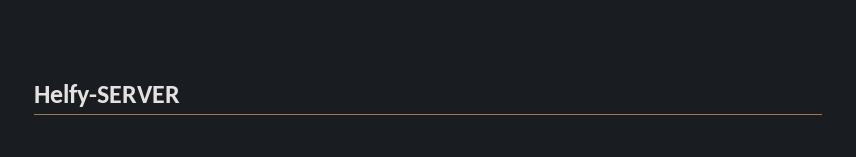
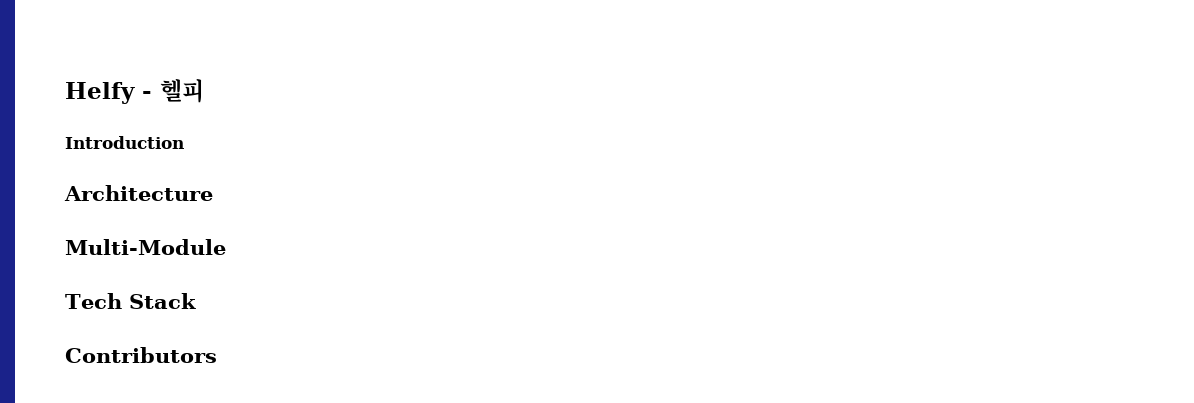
- Helfy-SERVER
+ Helfy - 헬피
+ Introduction
+ Architecture
+ Multi-Module
+ Tech Stack
+ Contributors

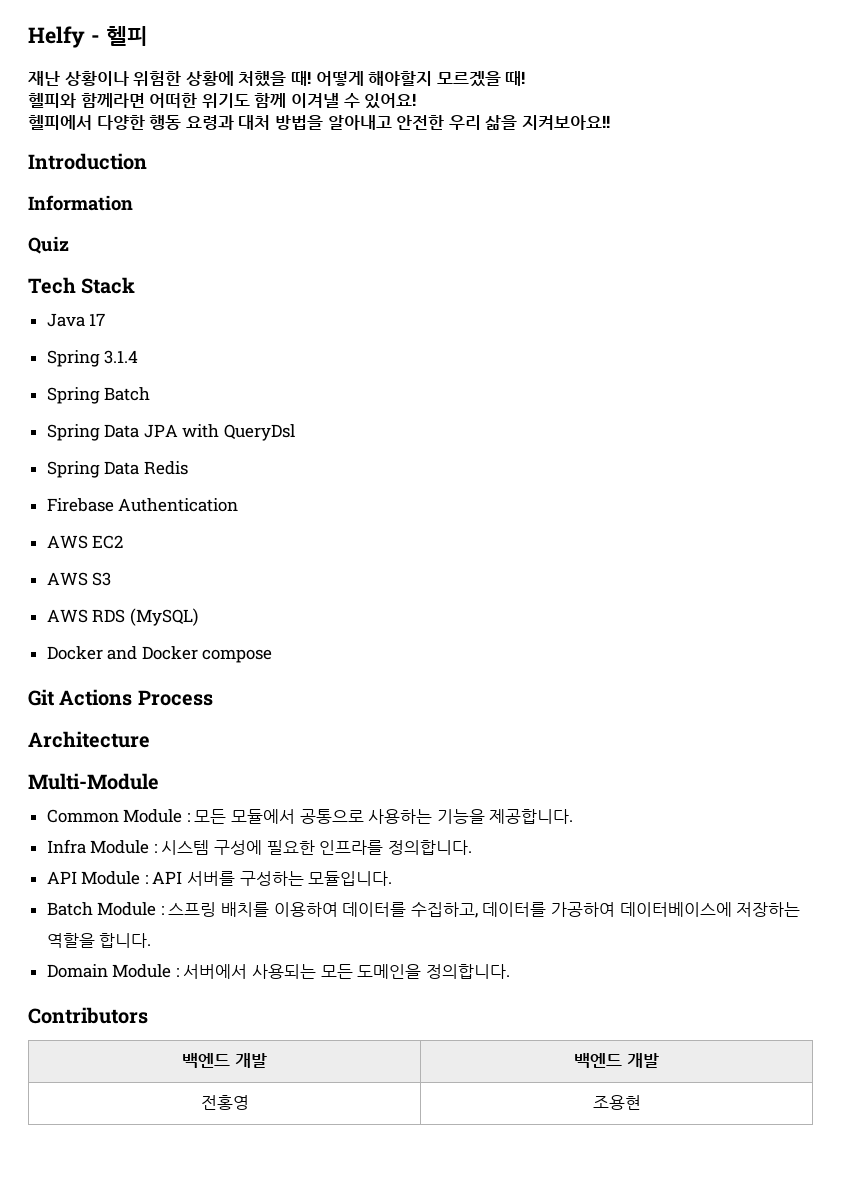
+ 재난 상황이나 위험한 상황에 처했을 때! 어떻게 해야할지 모르겠을 때!
+ 헬피와 함께라면 어떠한 위기도 함께 이겨낼 수 있어요!
+ 헬피에서 다양한 행동 요령과 대처 방법을 알아내고 안전한 우리 삶을 지켜보아요!!
  Introduction
+ Information
+ Quiz
+ Tech Stack
+ Java 17
+ Spring 3.1.4
+ Spring Batch
+ Spring Data JPA with QueryDsl
+ Spring Data Redis
+ Firebase Authentication
+ AWS EC2
+ AWS S3
+ AWS RDS (MySQL)
+ Docker and Docker compose
+ Git Actions Process
  Architecture
  Multi-Module
- Tech Stack
+ Common Module : 모든 모듈에서 공통으로 사용하는 기능을 제공합니다.
+ Infra Module : 시스템 구성에 필요한 인프라를 정의합니다.
+ API Module : API 서버를 구성하는 모듈입니다.
+ Batch Module : 스프링 배치를 이용하여 데이터를 수집하고, 데이터를 가공하여 데이터베이스에 저장하는 역할을 합니다.
+ Domain Module : 서버에서 사용되는 모든 도메인을 정의합니다.
  Contributors
+ 백엔드 개발 | 백엔드 개발
+ 전홍영 | 조용현

